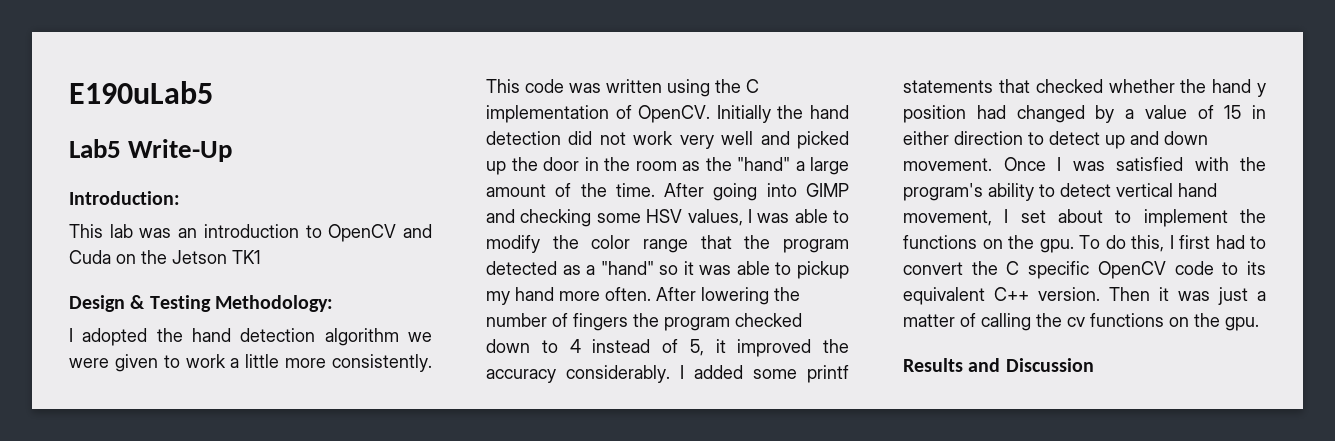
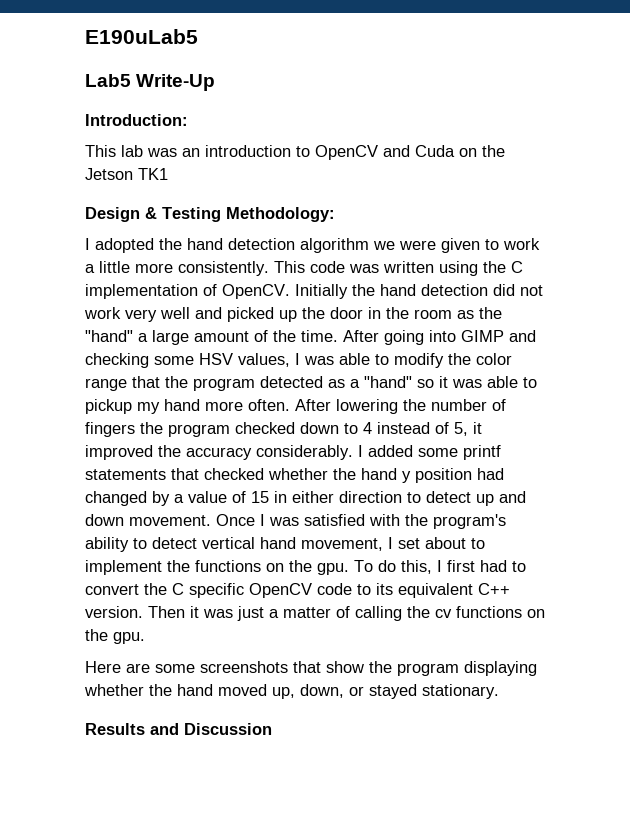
+ Here are some screenshots that show the program displaying whether the hand moved up, down, or stayed stationary.

